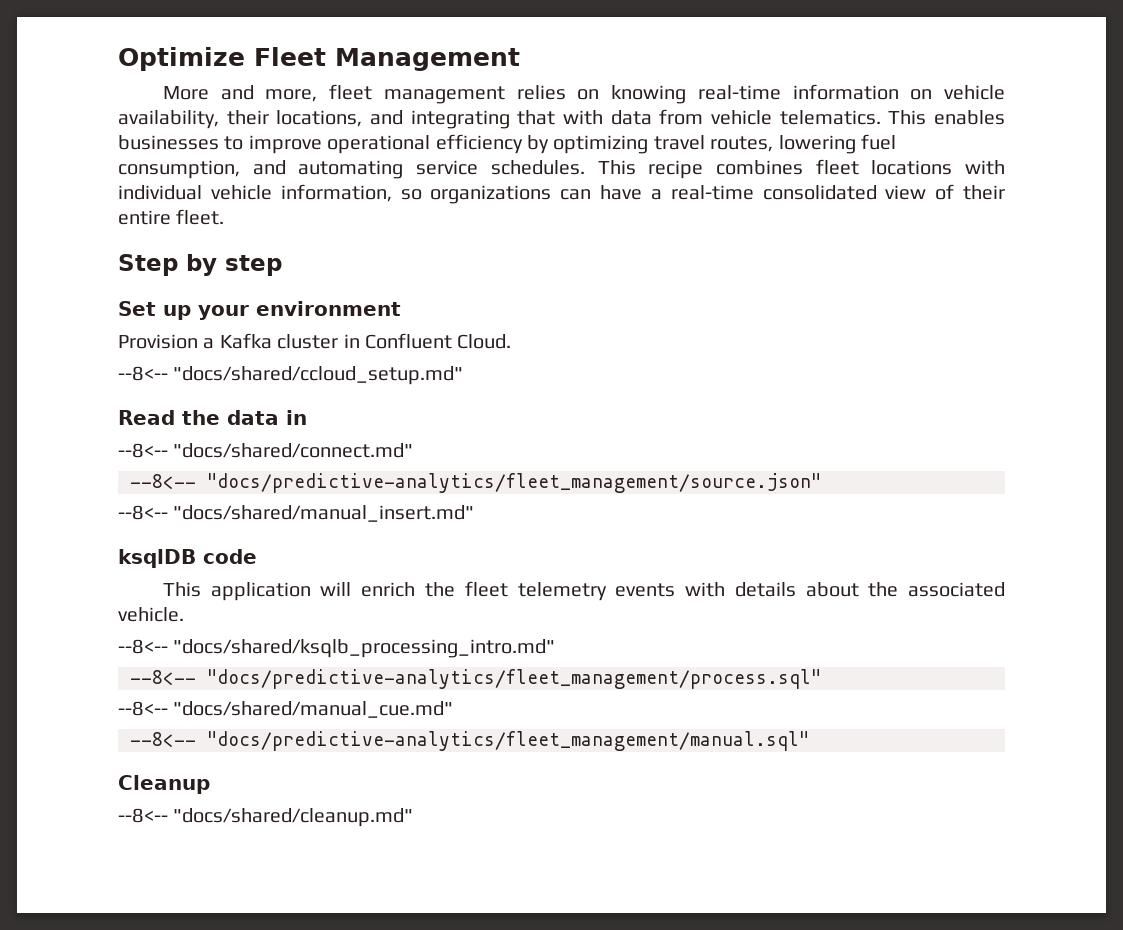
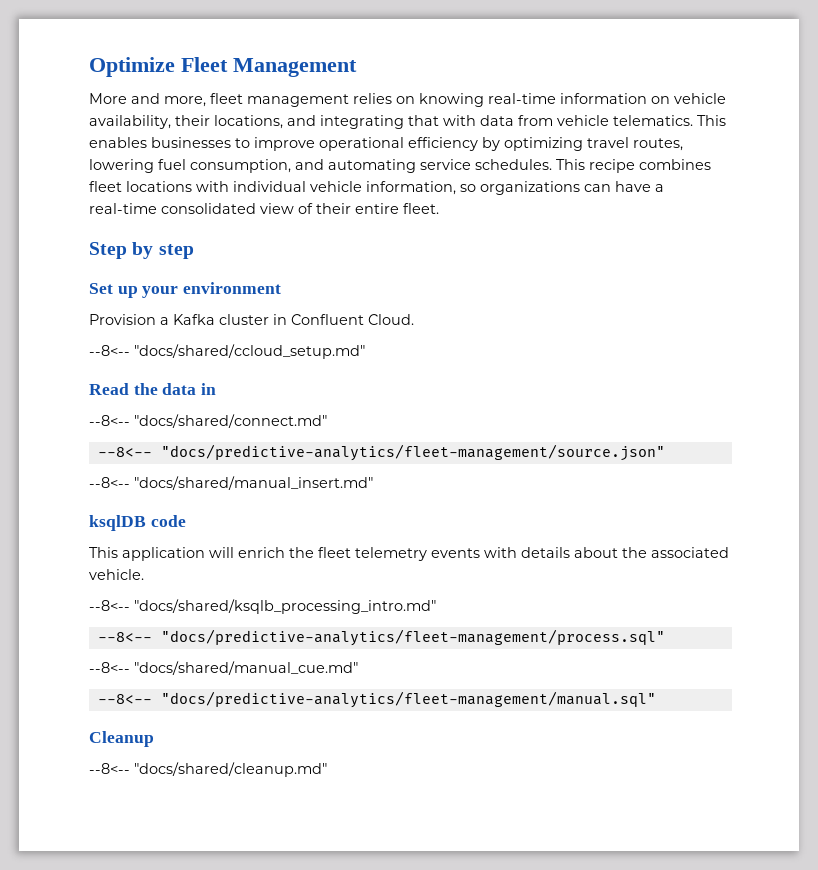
- --8<-- "docs/predictive-analytics/fleet_management/source.json"
+ --8<-- "docs/predictive-analytics/fleet-management/source.json"
- --8<-- "docs/predictive-analytics/fleet_management/process.sql"
+ --8<-- "docs/predictive-analytics/fleet-management/process.sql"
- --8<-- "docs/predictive-analytics/fleet_management/manual.sql"
+ --8<-- "docs/predictive-analytics/fleet-management/manual.sql"

